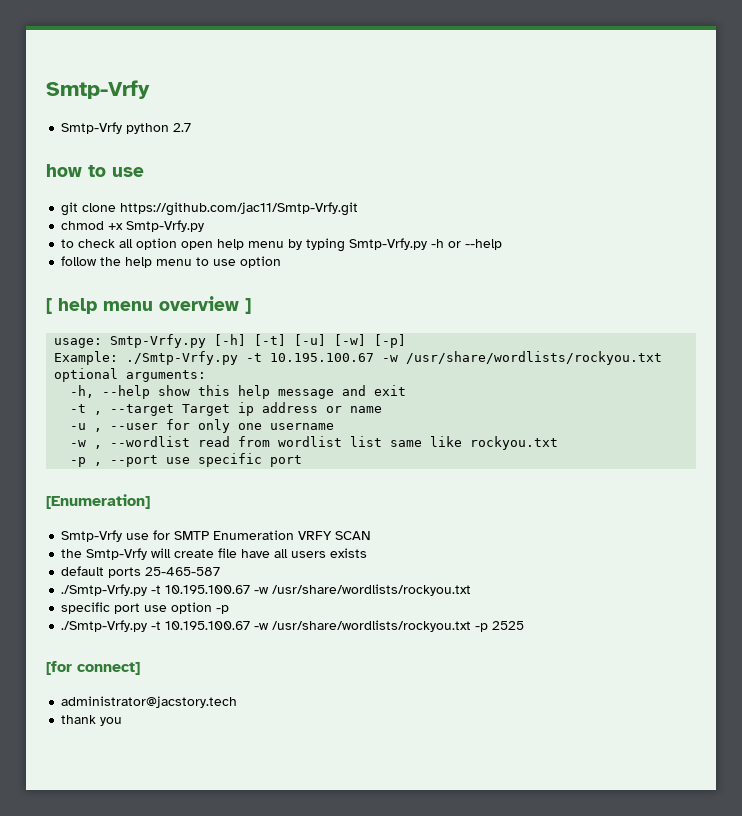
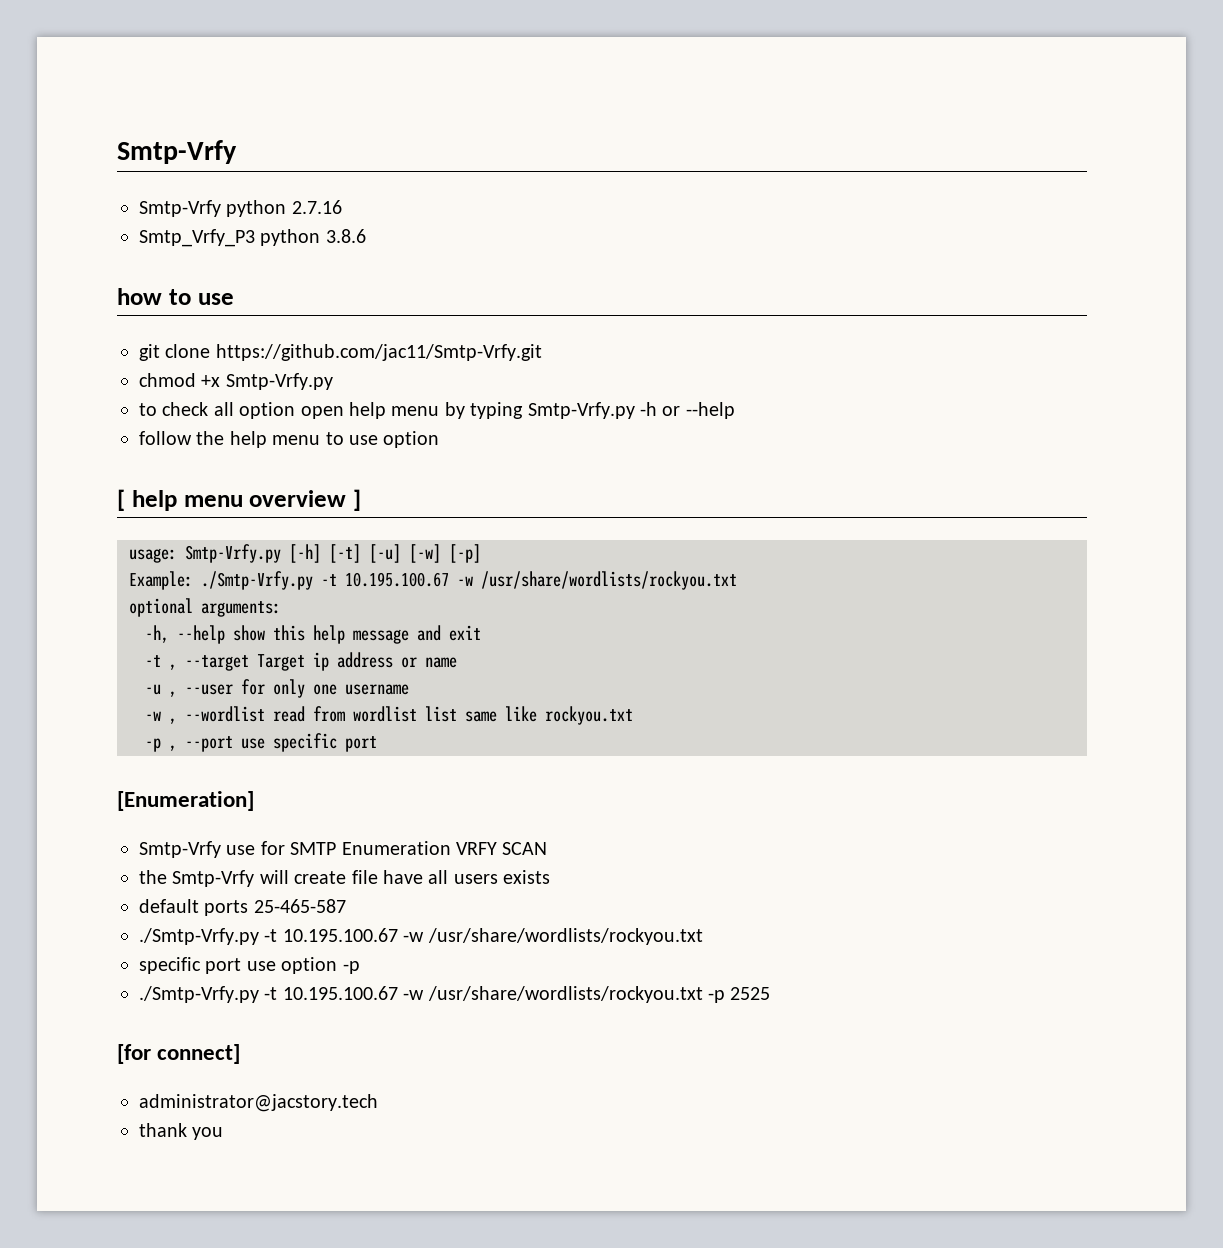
- Smtp-Vrfy python 2.7
+ Smtp-Vrfy python 2.7.16
+ Smtp_Vrfy_P3 python 3.8.6

